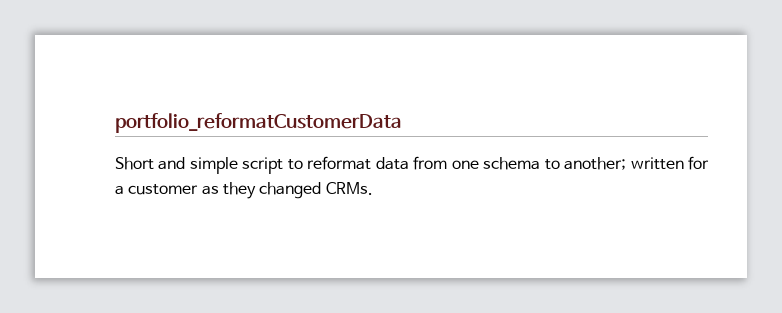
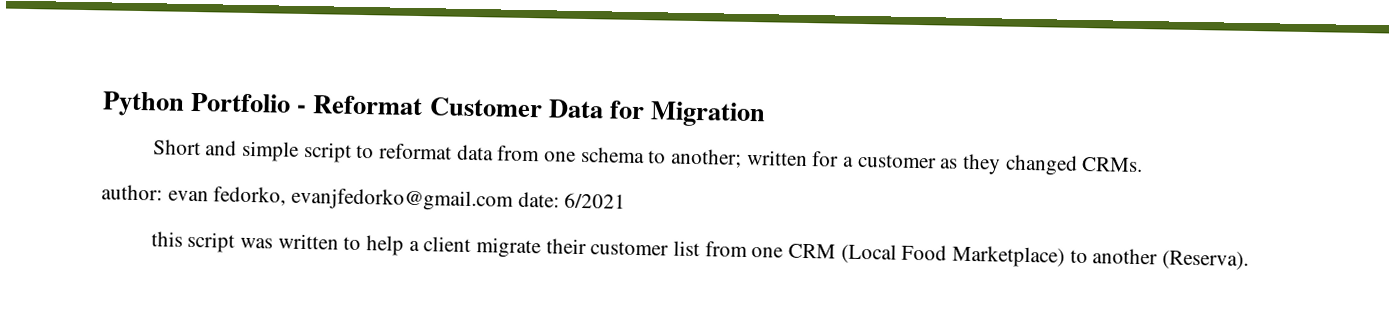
- portfolio_reformatCustomerData
+ Python Portfolio - Reformat Customer Data for Migration
+ author: evan fedorko, evanjfedorko@gmail.com date: 6/2021
+ this script was written to help a client migrate their customer list from one CRM (Local Food Marketplace) to another (Reserva).

